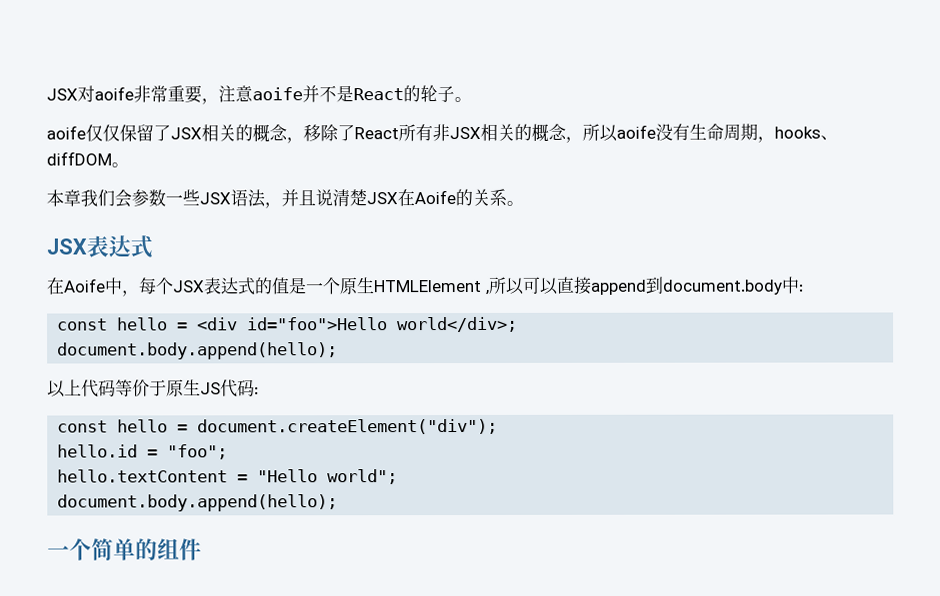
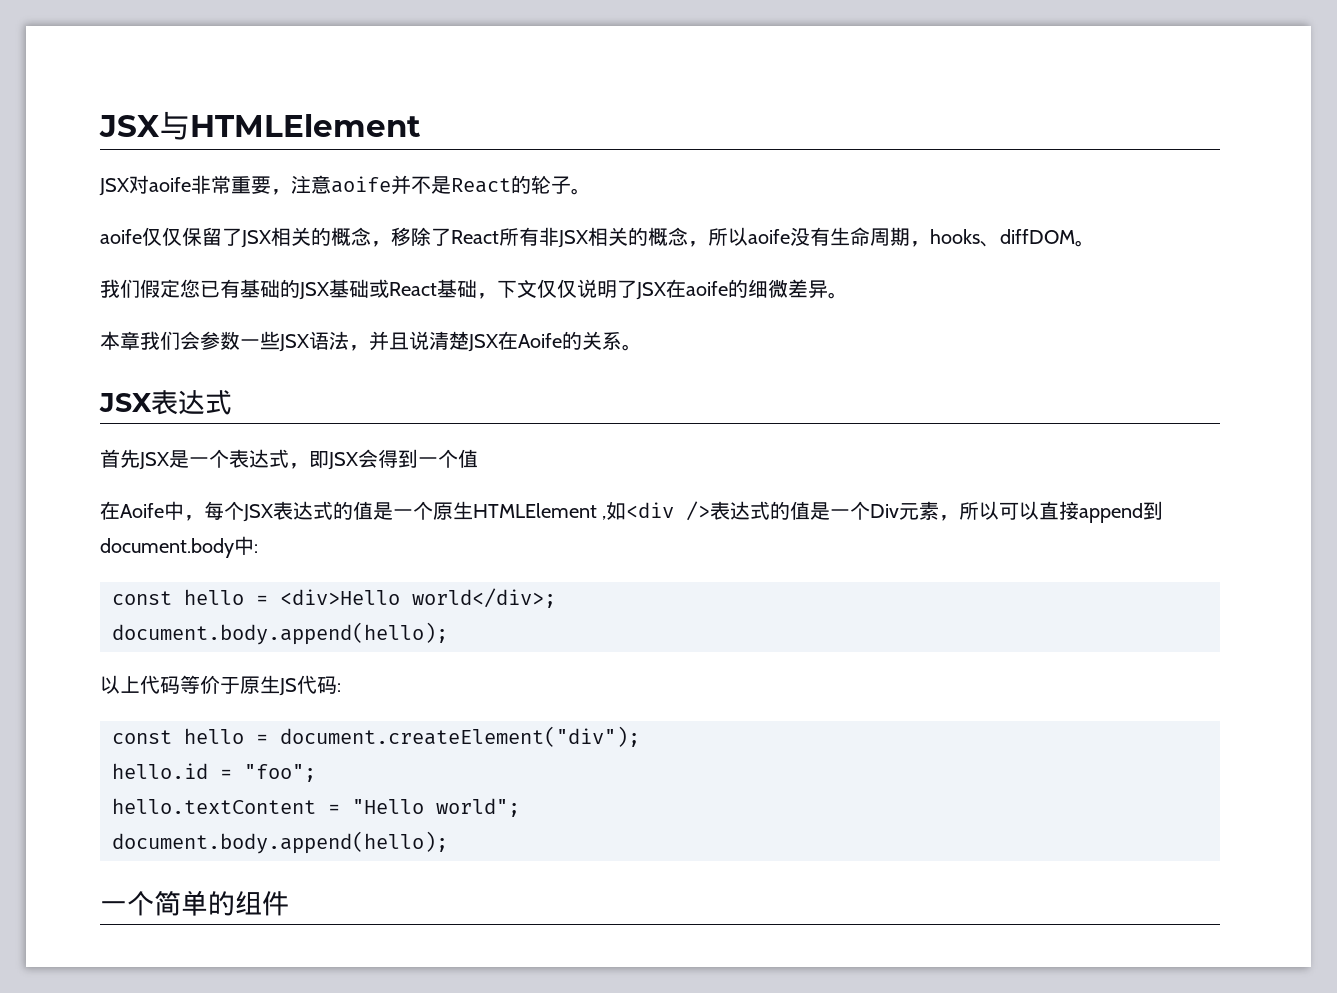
+ JSX与HTMLElement
+ 我们假定您已有基础的JSX基础或React基础，下文仅仅说明了JSX在aoife的细微差异。
+ 首先JSX是一个表达式，即JSX会得到一个值
- 在Aoife中，每个JSX表达式的值是一个原生HTMLElement ,所以可以直接append到document.body中:
+ 在Aoife中，每个JSX表达式的值是一个原生HTMLElement ,如<div />表达式的值是一个Div元素，所以可以直接append到document.body中:
- const hello = <div id="foo">Hello world</div>;
+ const hello = <div>Hello world</div>;

